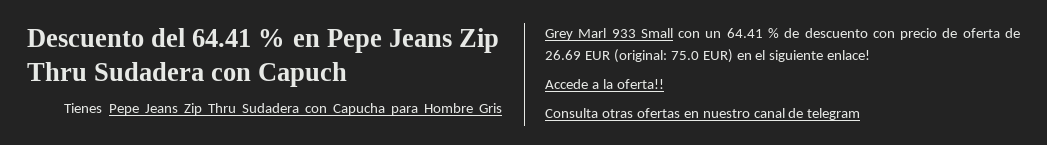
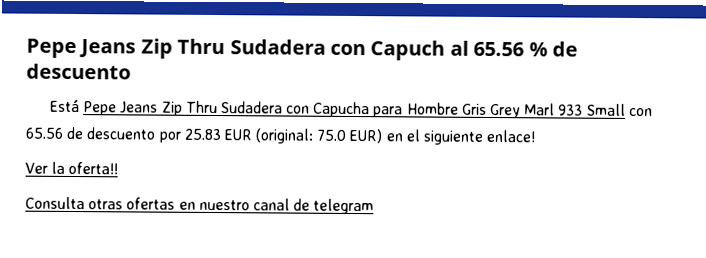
- Descuento del 64.41 % en Pepe Jeans Zip Thru Sudadera con Capuch
- Tienes Pepe Jeans Zip Thru Sudadera con Capucha para Hombre Gris Grey Marl 933 Small con un 64.41 % de descuento con precio de oferta de 26.69 EUR (original: 75.0 EUR) en el siguiente enlace!
+ Pepe Jeans Zip Thru Sudadera con Capuch al 65.56 % de descuento
+ Está Pepe Jeans Zip Thru Sudadera con Capucha para Hombre Gris Grey Marl 933 Small con 65.56 de descuento por 25.83 EUR (original: 75.0 EUR) en el siguiente enlace!
- Accede a la oferta!!
+ Ver la oferta!!

